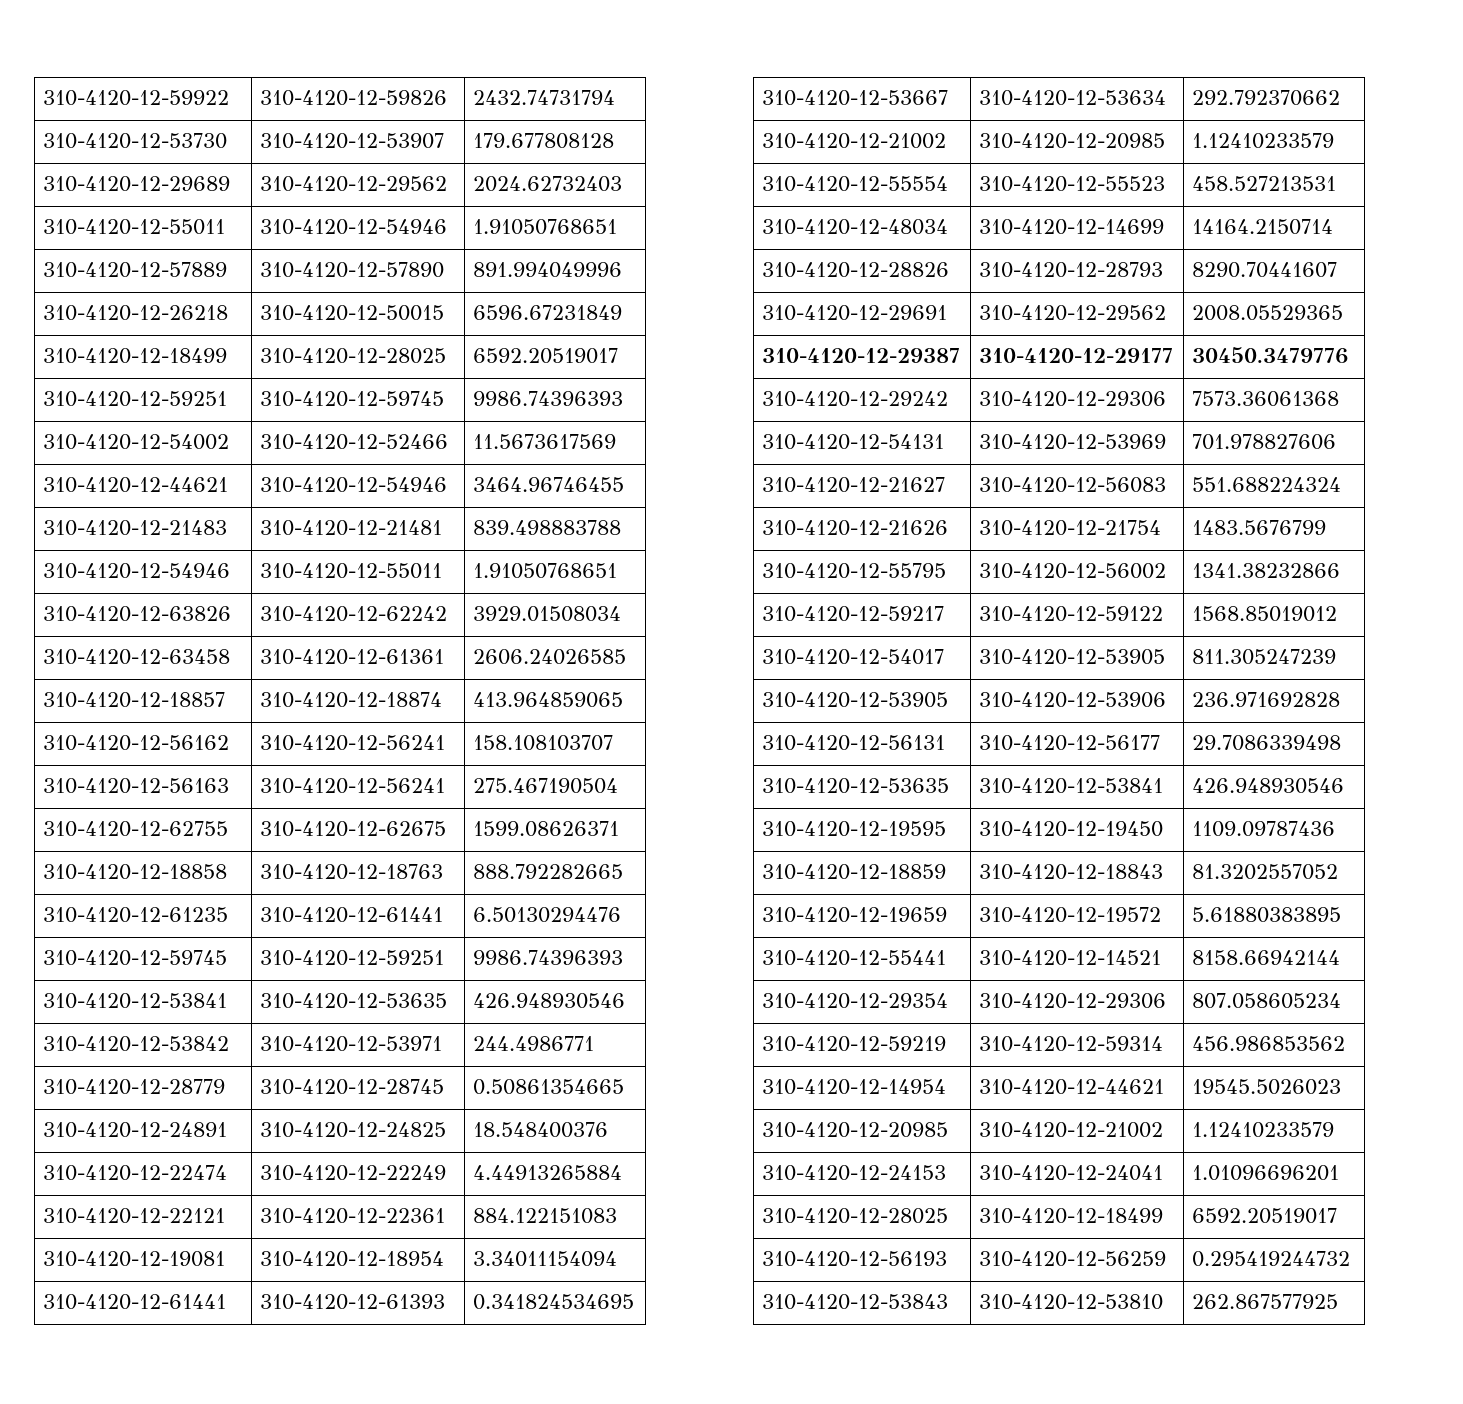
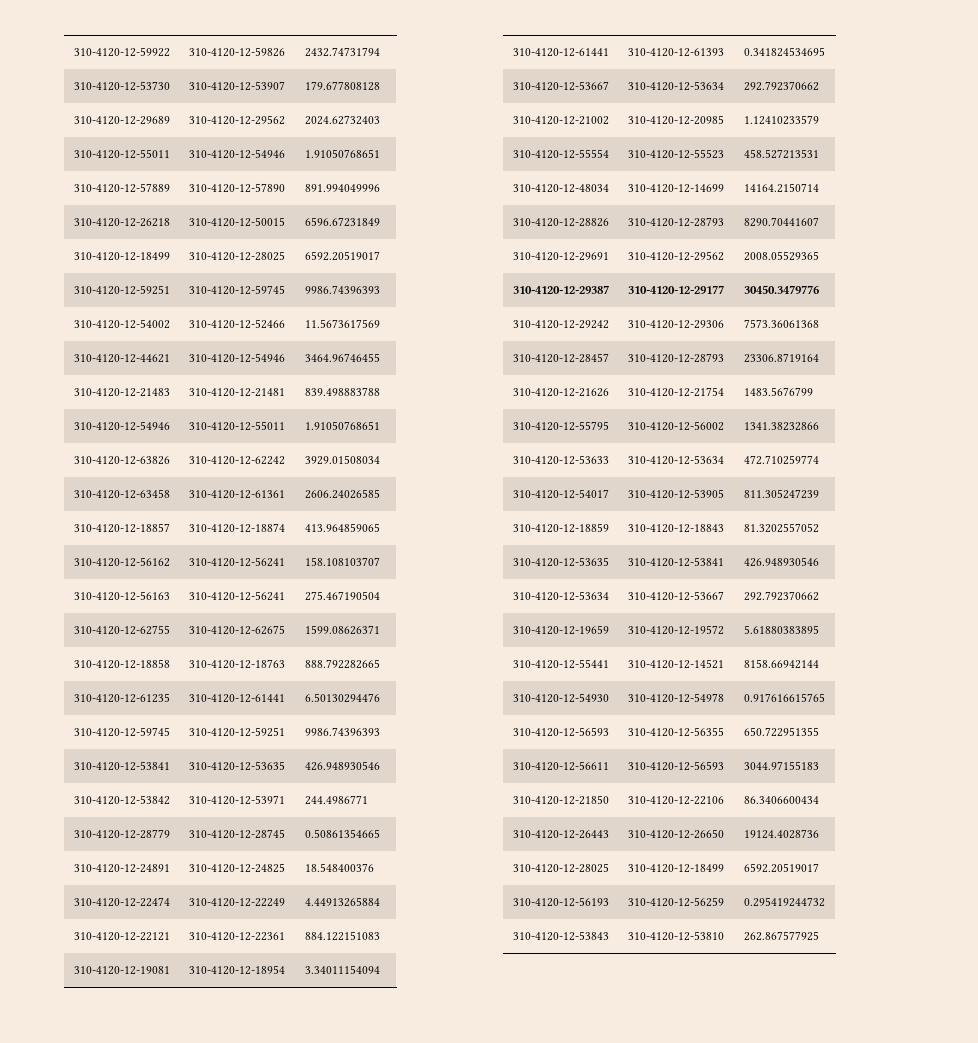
- 310-4120-12-54131 | 310-4120-12-53969 | 701.978827606
- 310-4120-12-21627 | 310-4120-12-56083 | 551.688224324
+ 310-4120-12-28457 | 310-4120-12-28793 | 23306.8719164
- 310-4120-12-59217 | 310-4120-12-59122 | 1568.85019012
+ 310-4120-12-53633 | 310-4120-12-53634 | 472.710259774
- 310-4120-12-53905 | 310-4120-12-53906 | 236.971692828
- 310-4120-12-56131 | 310-4120-12-56177 | 29.7086339498
+ 310-4120-12-18859 | 310-4120-12-18843 | 81.3202557052
  310-4120-12-53635 | 310-4120-12-53841 | 426.948930546
- 310-4120-12-19595 | 310-4120-12-19450 | 1109.09787436
- 310-4120-12-18859 | 310-4120-12-18843 | 81.3202557052
+ 310-4120-12-53634 | 310-4120-12-53667 | 292.792370662
- 310-4120-12-29354 | 310-4120-12-29306 | 807.058605234
- 310-4120-12-59219 | 310-4120-12-59314 | 456.986853562
- 310-4120-12-14954 | 310-4120-12-44621 | 19545.5026023
- 310-4120-12-20985 | 310-4120-12-21002 | 1.12410233579
- 310-4120-12-24153 | 310-4120-12-24041 | 1.01096696201
+ 310-4120-12-54930 | 310-4120-12-54978 | 0.917616615765
+ 310-4120-12-56593 | 310-4120-12-56355 | 650.722951355
+ 310-4120-12-56611 | 310-4120-12-56593 | 3044.97155183
+ 310-4120-12-21850 | 310-4120-12-22106 | 86.3406600434
+ 310-4120-12-26443 | 310-4120-12-26650 | 19124.4028736

